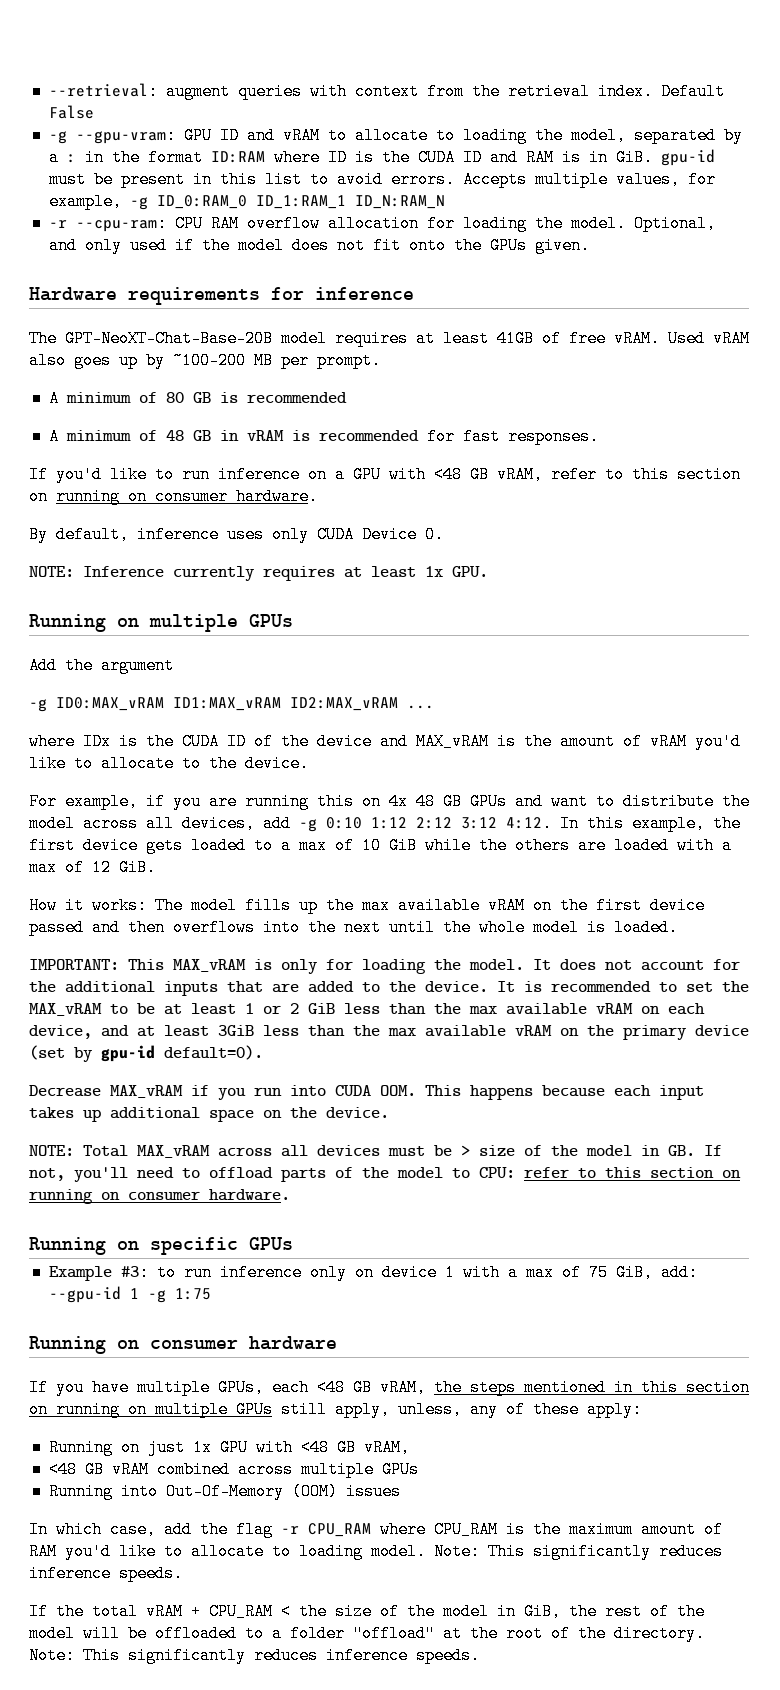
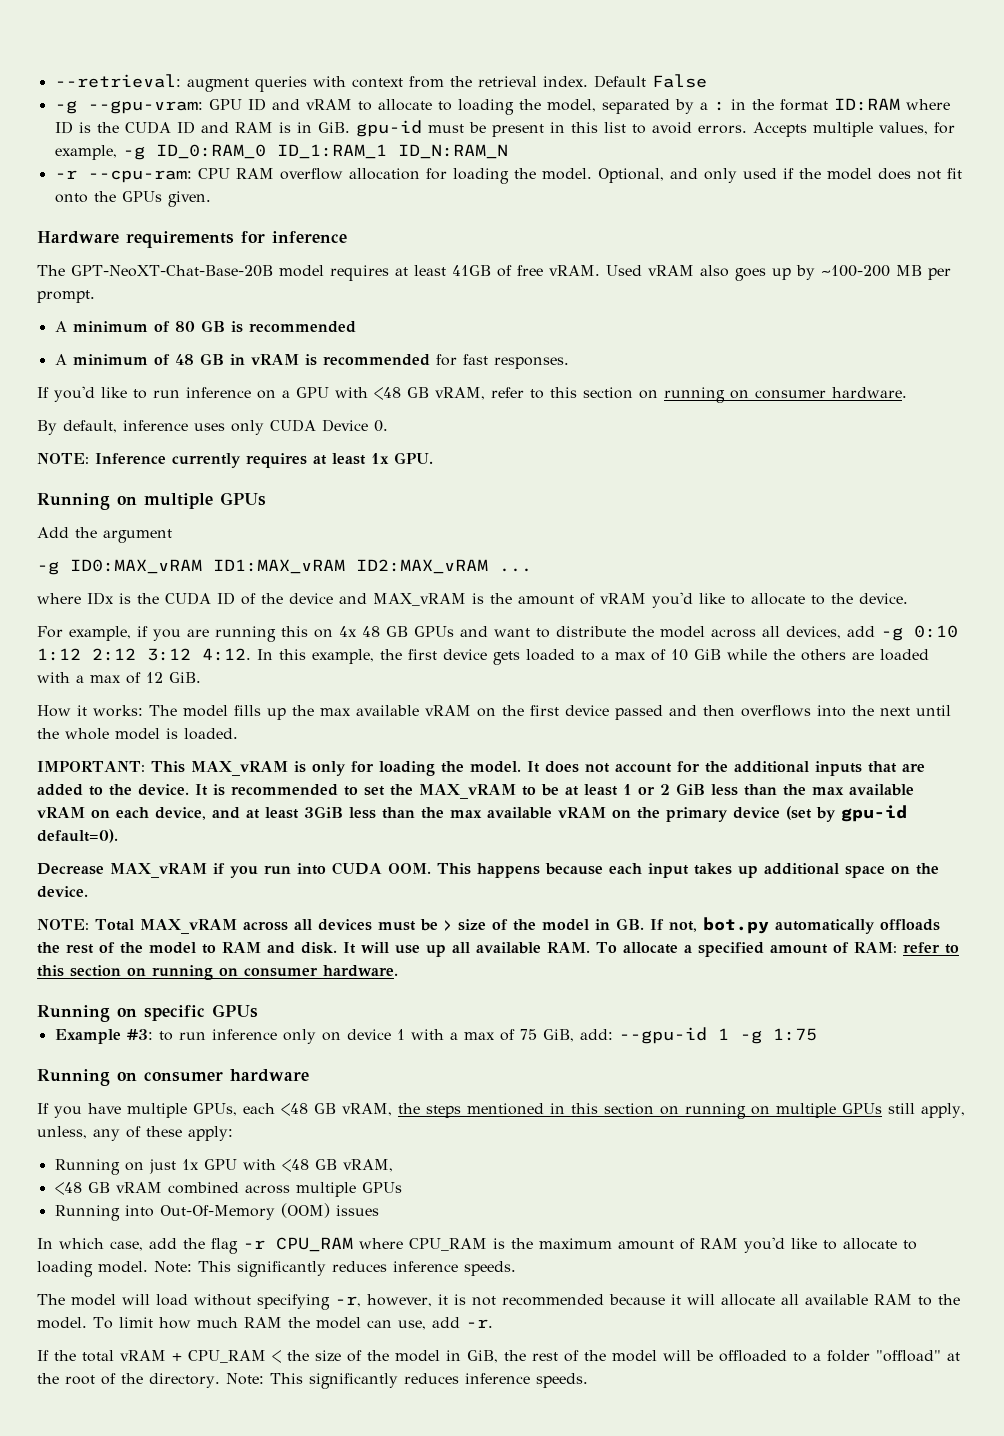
- NOTE: Total MAX_vRAM across all devices must be > size of the model in GB. If not, you'll need to offload parts of the model to CPU: refer to this section on running on consumer hardware.
+ NOTE: Total MAX_vRAM across all devices must be > size of the model in GB. If not, bot.py automatically offloads the rest of the model to RAM and disk. It will use up all available RAM. To allocate a specified amount of RAM: refer to this section on running on consumer hardware.
+ The model will load without specifying -r, however, it is not recommended because it will allocate all available RAM to the model. To limit how much RAM the model can use, add -r.

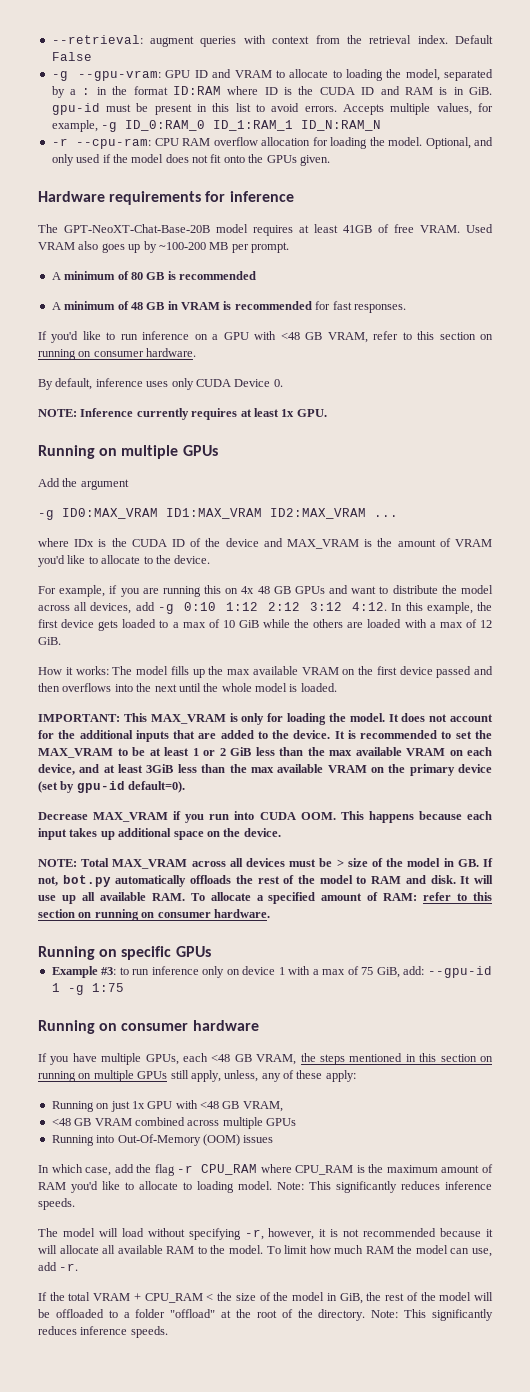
- -g --gpu-vram: GPU ID and vRAM to allocate to loading the model, separated by a : in the format ID:RAM where ID is the CUDA ID and RAM is in GiB. gpu-id must be present in this list to avoid errors.
+ -g --gpu-vram: GPU ID and VRAM to allocate to loading the model, separated by a : in the format ID:RAM where ID is the CUDA ID and RAM is in GiB. gpu-id must be present in this list to avoid errors.
- The GPT-NeoXT-Chat-Base-20B model requires at least 41GB of free vRAM. Used vRAM also goes up by ~100-200 MB per prompt.
+ The GPT-NeoXT-Chat-Base-20B model requires at least 41GB of free VRAM. Used VRAM also goes up by ~100-200 MB per prompt.
- A minimum of 48 GB in vRAM is recommended for fast responses.
+ A minimum of 48 GB in VRAM is recommended for fast responses.
- If you'd like to run inference on a GPU with <48 GB vRAM, refer to this section on running on consumer hardware.
+ If you'd like to run inference on a GPU with <48 GB VRAM, refer to this section on running on consumer hardware.
- -g ID0:MAX_vRAM ID1:MAX_vRAM ID2:MAX_vRAM ...
+ -g ID0:MAX_VRAM ID1:MAX_VRAM ID2:MAX_VRAM ...
- where IDx is the CUDA ID of the device and MAX_vRAM is the amount of vRAM you'd like to allocate to the device.
+ where IDx is the CUDA ID of the device and MAX_VRAM is the amount of VRAM you'd like to allocate to the device.
- How it works: The model fills up the max available vRAM on the first device passed and then overflows into the next until the whole model is loaded.
+ How it works: The model fills up the max available VRAM on the first device passed and then overflows into the next until the whole model is loaded.
- IMPORTANT: This MAX_vRAM is only for loading the model.
+ IMPORTANT: This MAX_VRAM is only for loading the model.
- It is recommended to set the MAX_vRAM to be at least 1 or 2 GiB less than the max available vRAM on each device, and at least 3GiB less than the max available vRAM on the primary device (set by gpu-id default=0).
+ It is recommended to set the MAX_VRAM to be at least 1 or 2 GiB less than the max available VRAM on each device, and at least 3GiB less than the max available VRAM on the primary device (set by gpu-id default=0).
- Decrease MAX_vRAM if you run into CUDA OOM. This happens because each input takes up additional space on the device.
+ Decrease MAX_VRAM if you run into CUDA OOM. This happens because each input takes up additional space on the device.
- NOTE: Total MAX_vRAM across all devices must be > size of the model in GB. If not, bot.py automatically offloads the rest of the model to RAM and disk.
+ NOTE: Total MAX_VRAM across all devices must be > size of the model in GB. If not, bot.py automatically offloads the rest of the model to RAM and disk.
- If you have multiple GPUs, each <48 GB vRAM, the steps mentioned in this section on running on multiple GPUs still apply, unless, any of these apply:
+ If you have multiple GPUs, each <48 GB VRAM, the steps mentioned in this section on running on multiple GPUs still apply, unless, any of these apply:
- Running on just 1x GPU with <48 GB vRAM,
- <48 GB vRAM combined across multiple GPUs
+ Running on just 1x GPU with <48 GB VRAM,
+ <48 GB VRAM combined across multiple GPUs
- If the total vRAM + CPU_RAM < the size of the model in GiB, the rest of the model will be offloaded to a folder "offload" at the root of the directory.
+ If the total VRAM + CPU_RAM < the size of the model in GiB, the rest of the model will be offloaded to a folder "offload" at the root of the directory.

